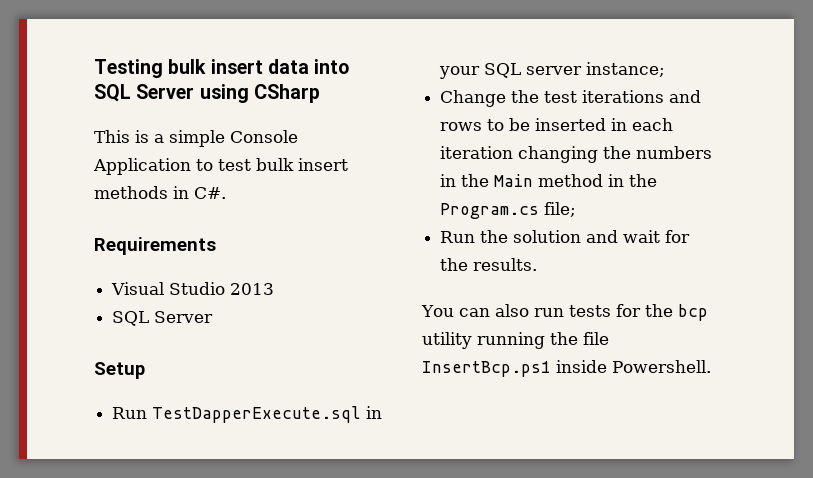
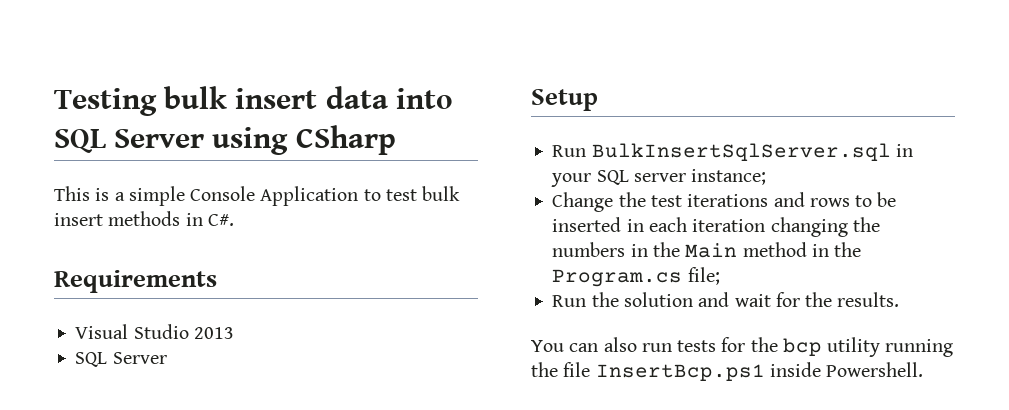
- Run TestDapperExecute.sql in your SQL server instance;
+ Run BulkInsertSqlServer.sql in your SQL server instance;

